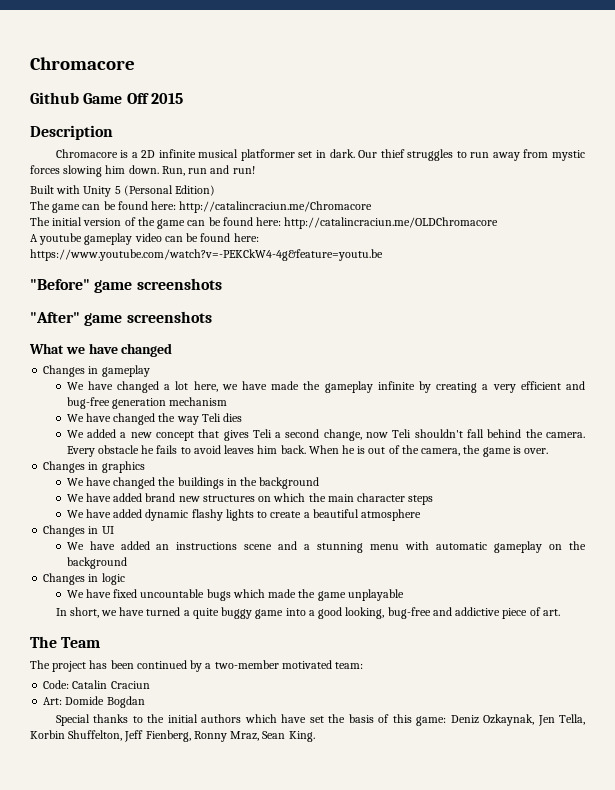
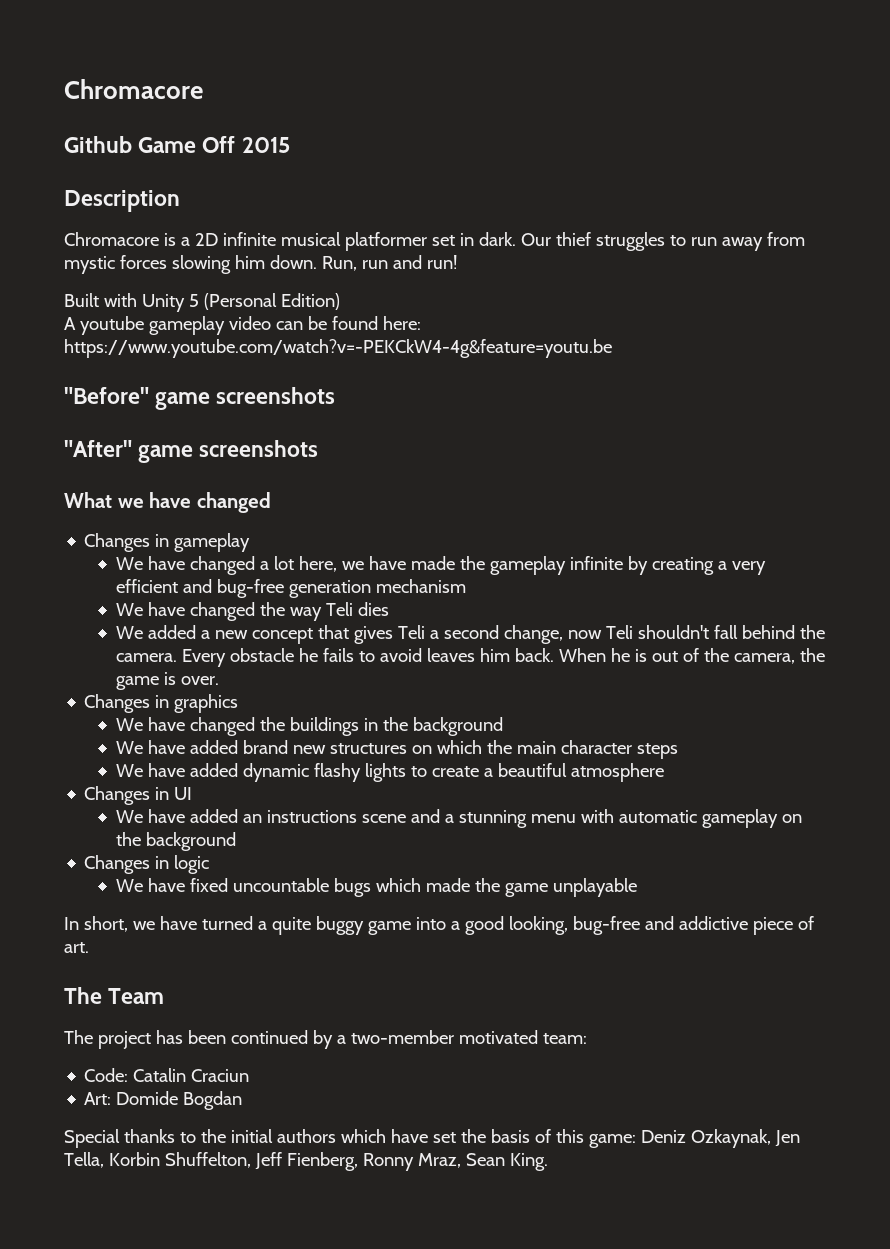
- The game can be found here: http://catalincraciun.me/Chromacore
- The initial version of the game can be found here: http://catalincraciun.me/OLDChromacore

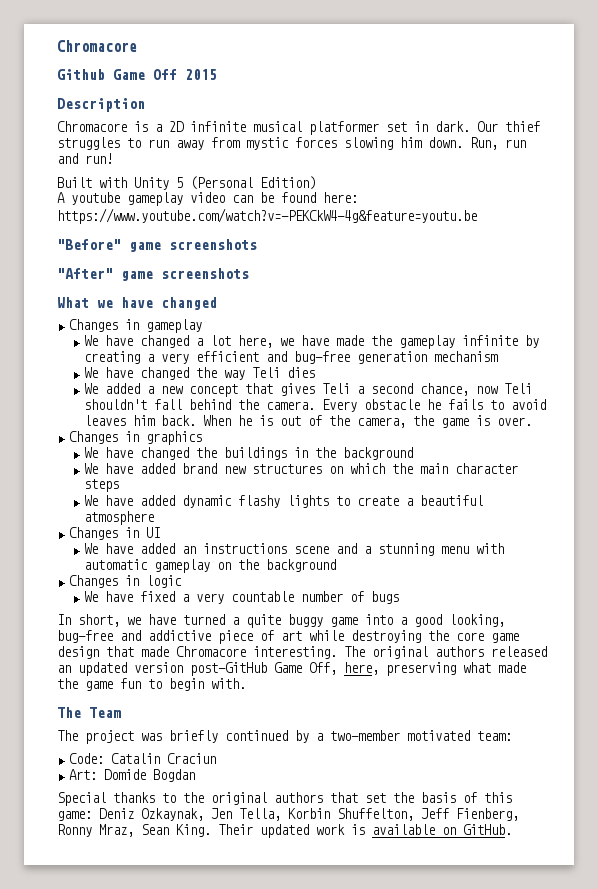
- We added a new concept that gives Teli a second change, now Teli shouldn't fall behind the camera.
+ We added a new concept that gives Teli a second chance, now Teli shouldn't fall behind the camera.
- We have fixed uncountable bugs which made the game unplayable
+ We have fixed a very countable number of bugs
- In short, we have turned a quite buggy game into a good looking, bug-free and addictive piece of art.
+ In short, we have turned a quite buggy game into a good looking, bug-free and addictive piece of art while destroying the core game design that made Chromacore interesting. The original authors released an updated version post-GitHub Game Off, here, preserving what made the game fun to begin with.
- The project has been continued by a two-member motivated team:
+ The project was briefly continued by a two-member motivated team:
- Special thanks to the initial authors which have set the basis of this game: Deniz Ozkaynak, Jen Tella, Korbin Shuffelton, Jeff Fienberg, Ronny Mraz, Sean King.
+ Special thanks to the original authors that set the basis of this game: Deniz Ozkaynak, Jen Tella, Korbin Shuffelton, Jeff Fienberg, Ronny Mraz, Sean King.
+ Their updated work is available on GitHub.

